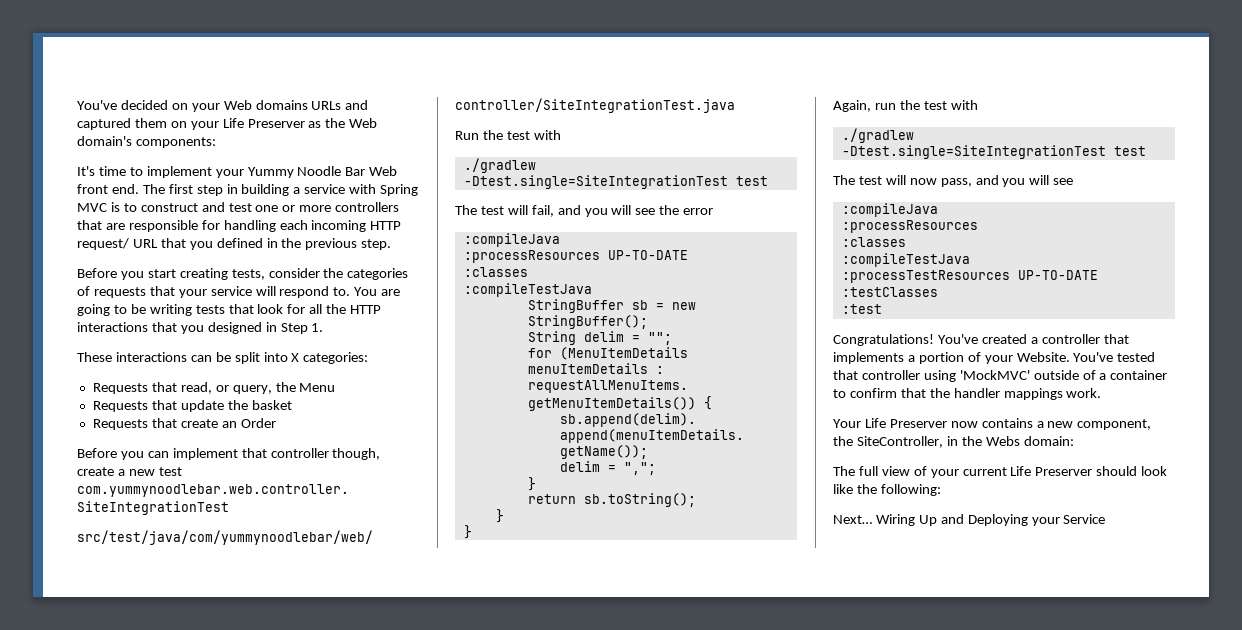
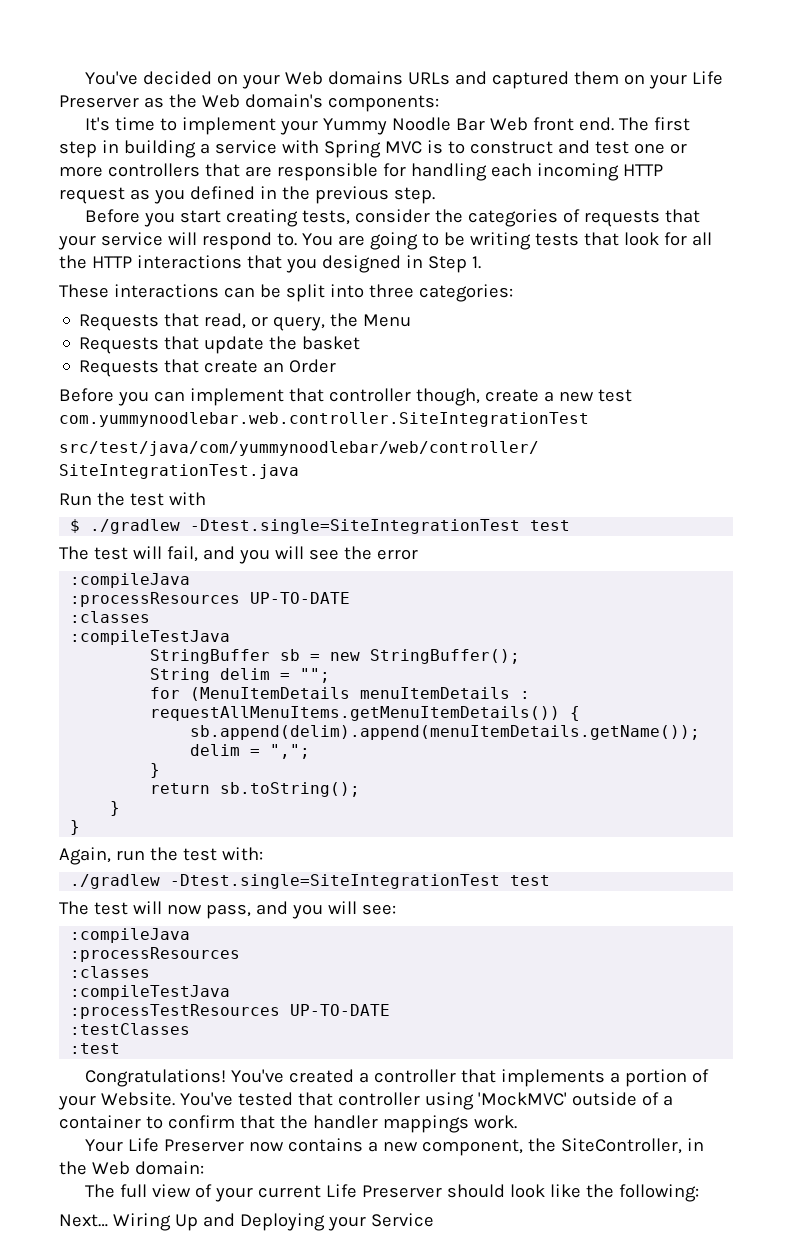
- The first step in building a service with Spring MVC is to construct and test one or more controllers that are responsible for handling each incoming HTTP request/ URL that you defined in the previous step.
+ The first step in building a service with Spring MVC is to construct and test one or more controllers that are responsible for handling each incoming HTTP request as you defined in the previous step.
- These interactions can be split into X categories:
+ These interactions can be split into three categories:
  Run the test with
- ./gradlew -Dtest.single=SiteIntegrationTest test
+ $ ./gradlew -Dtest.single=SiteIntegrationTest test
- Again, run the test with
+ Again, run the test with:
- The test will now pass, and you will see
+ The test will now pass, and you will see:
- Your Life Preserver now contains a new component, the SiteController, in the Webs domain:
+ Your Life Preserver now contains a new component, the SiteController, in the Web domain:

